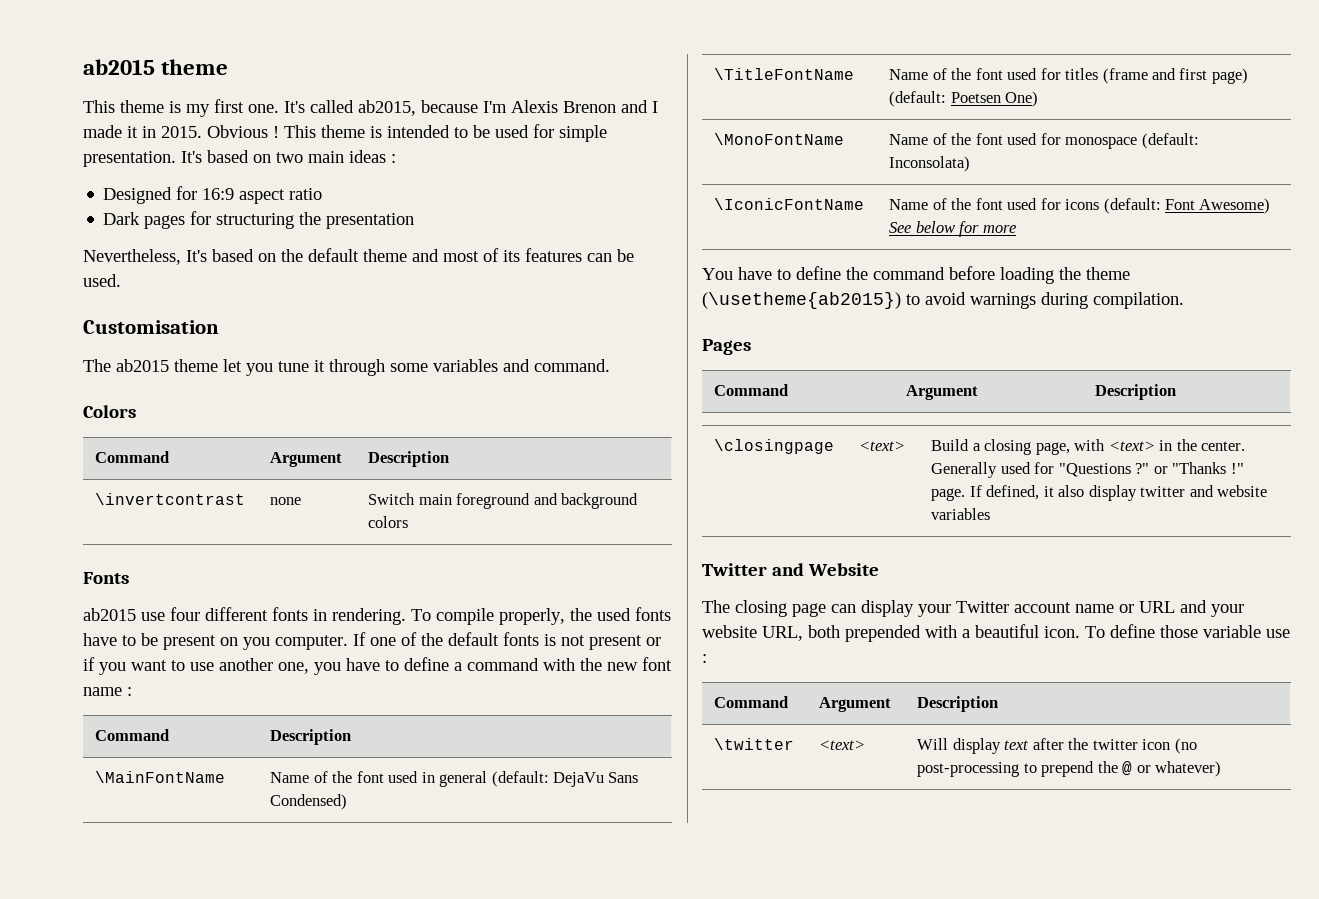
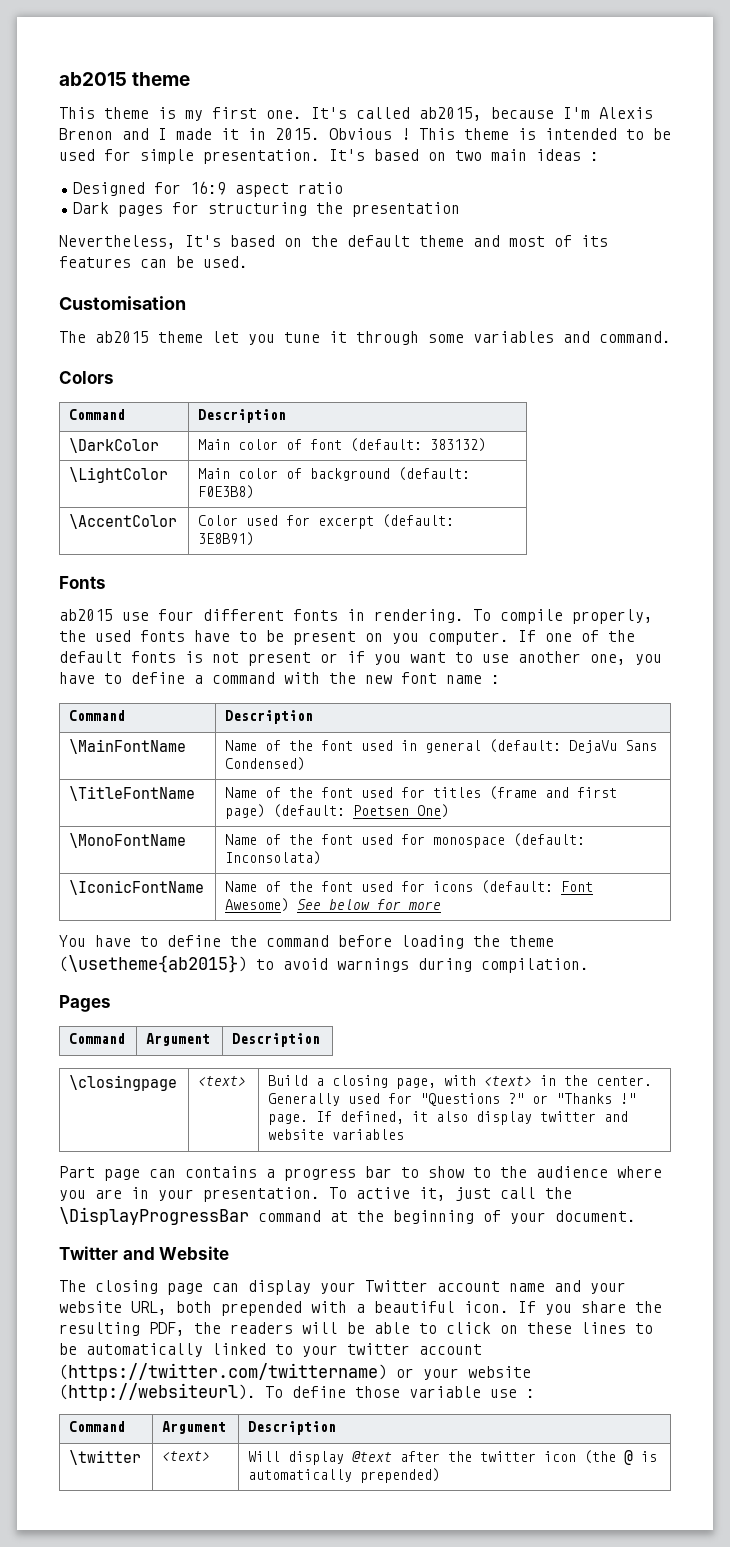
  Colors
- Command | Argument | Description
- \invertcontrast | none | Switch main foreground and background colors
+ Command | Description
+ \DarkColor | Main color of font (default: 383132)
+ \LightColor | Main color of background (default: F0E3B8)
+ \AccentColor | Color used for excerpt (default: 3E8B91)
+ Part page can contains a progress bar to show to the audience where you are in your presentation. To active it, just call the \DisplayProgressBar command at the beginning of your document.
- The closing page can display your Twitter account name or URL and your website URL, both prepended with a beautiful icon.
+ The closing page can display your Twitter account name and your website URL, both prepended with a beautiful icon.
+ If you share the resulting PDF, the readers will be able to click on these lines to be automatically linked to your twitter account (https://twitter.com/twittername) or your website (http://websiteurl).
- \twitter | <text> | Will display text after the twitter icon (no post-processing to prepend the @ or whatever)
+ \twitter | <text> | Will display @text after the twitter icon (the @ is automatically prepended)

